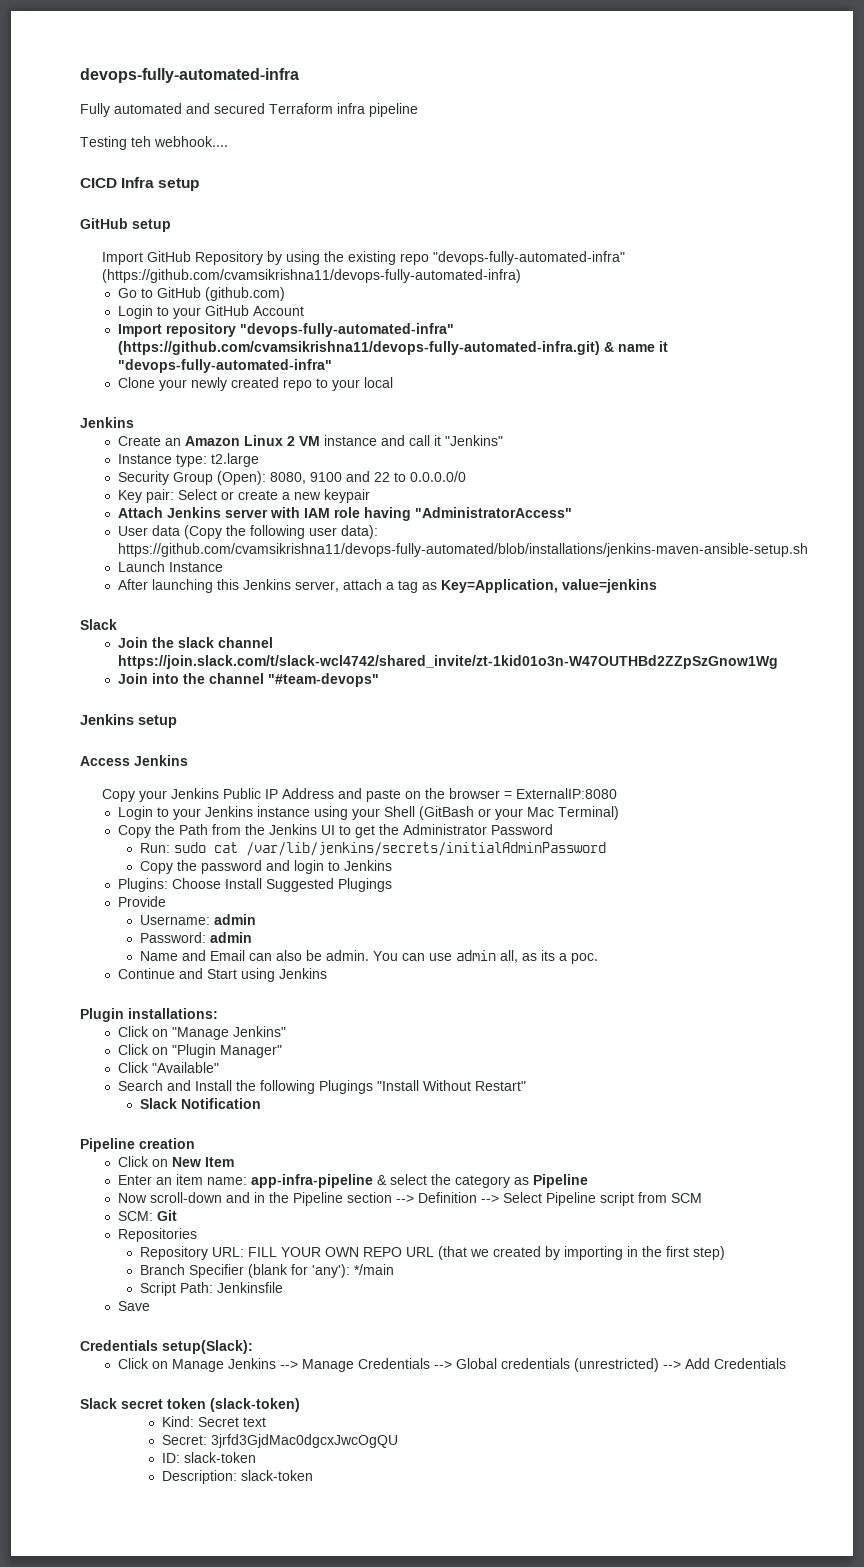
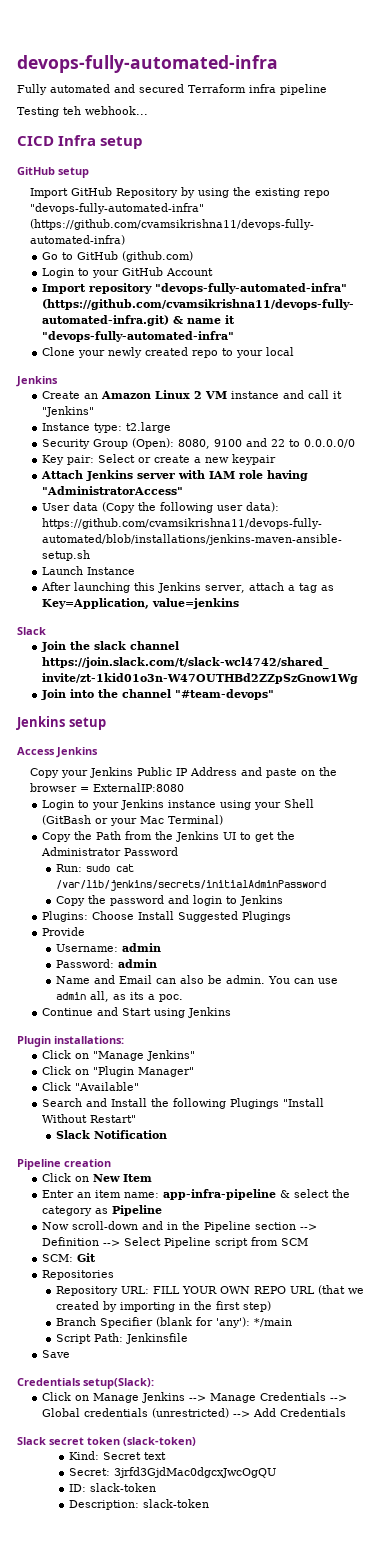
- Testing teh webhook....
+ Testing teh webhook...

